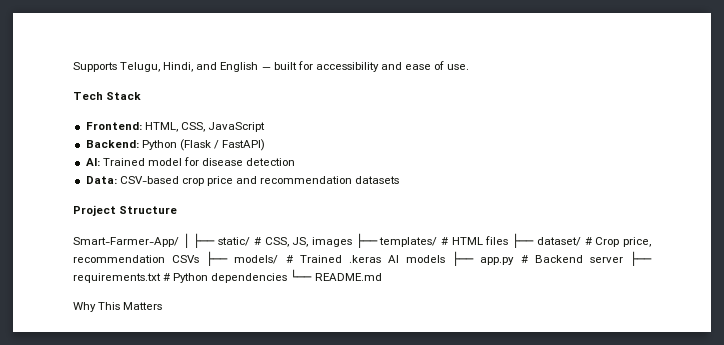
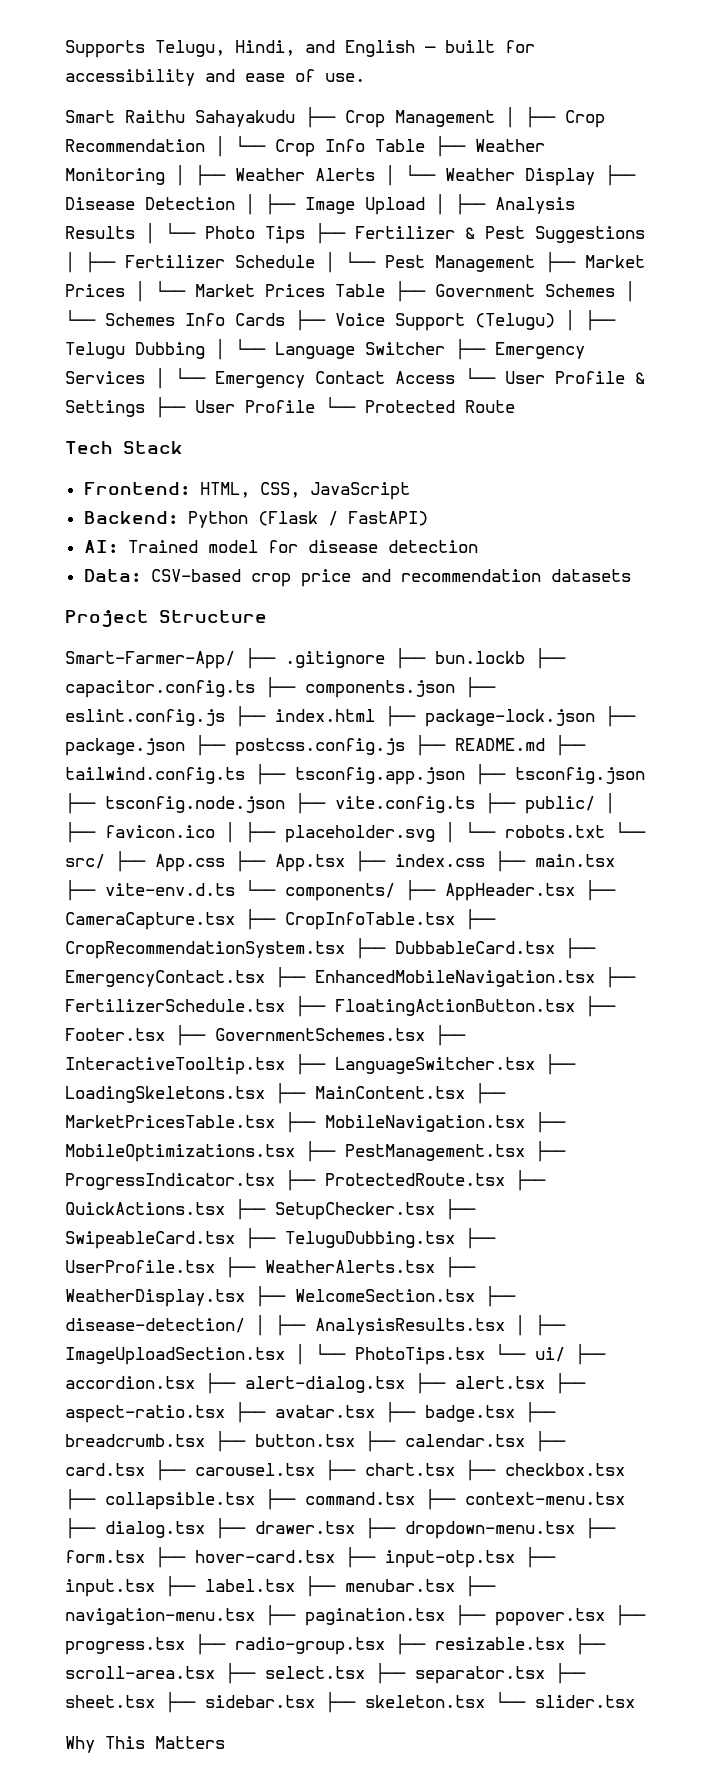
+ Smart Raithu Sahayakudu ├── Crop Management │ ├── Crop Recommendation │ └── Crop Info Table ├── Weather Monitoring │ ├── Weather Alerts │ └── Weather Display ├── Disease Detection │ ├── Image Upload │ ├── Analysis Results │ └── Photo Tips ├── Fertilizer & Pest Suggestions │ ├── Fertilizer Schedule │ └── Pest Management ├── Market Prices │ └── Market Prices Table ├── Government Schemes │ └── Schemes Info Cards ├── Voice Support (Telugu) │ ├── Telugu Dubbing │ └── Language Switcher ├── Emergency Services │ └── Emergency Contact Access └── User Profile & Settings ├── User Profile └── Protected Route
- Smart-Farmer-App/ │ ├── static/ # CSS, JS, images ├── templates/ # HTML files ├── dataset/ # Crop price, recommendation CSVs ├── models/ # Trained .keras AI models ├── app.py # Backend server ├── requirements.txt # Python dependencies └── README.md
+ Smart-Farmer-App/ ├── .gitignore ├── bun.lockb ├── capacitor.config.ts ├── components.json ├── eslint.config.js ├── index.html ├── package-lock.json ├── package.json ├── postcss.config.js ├── README.md ├── tailwind.config.ts ├── tsconfig.app.json ├── tsconfig.json ├── tsconfig.node.json ├── vite.config.ts ├── public/ │ ├── favicon.ico │ ├── placeholder.svg │ └── robots.txt └── src/ ├── App.css ├── App.tsx ├── index.css ├── main.tsx ├── vite-env.d.ts └── components/ ├── AppHeader.tsx ├── CameraCapture.tsx ├── CropInfoTable.tsx ├── CropRecommendationSystem.tsx ├── DubbableCard.tsx ├── EmergencyContact.tsx ├── EnhancedMobileNavigation.tsx ├── FertilizerSchedule.tsx ├── FloatingActionButton.tsx ├── Footer.tsx ├── GovernmentSchemes.tsx ├── InteractiveTooltip.tsx ├── LanguageSwitcher.tsx ├── LoadingSkeletons.tsx ├── MainContent.tsx ├── MarketPricesTable.tsx ├── MobileNavigation.tsx ├── MobileOptimizations.tsx ├── PestManagement.tsx ├── ProgressIndicator.tsx ├── ProtectedRoute.tsx ├── QuickActions.tsx ├── SetupChecker.tsx ├── SwipeableCard.tsx ├── TeluguDubbing.tsx ├── UserProfile.tsx ├── WeatherAlerts.tsx ├── WeatherDisplay.tsx ├── WelcomeSection.tsx ├── disease-detection/ │ ├── AnalysisResults.tsx │ ├── ImageUploadSection.tsx │ └── PhotoTips.tsx └── ui/ ├── accordion.tsx ├── alert-dialog.tsx ├── alert.tsx ├── aspect-ratio.tsx ├── avatar.tsx ├── badge.tsx ├── breadcrumb.tsx ├── button.tsx ├── calendar.tsx ├── card.tsx ├── carousel.tsx ├── chart.tsx ├── checkbox.tsx ├── collapsible.tsx ├── command.tsx ├── context-menu.tsx ├── dialog.tsx ├── drawer.tsx ├── dropdown-menu.tsx ├── form.tsx ├── hover-card.tsx ├── input-otp.tsx ├── input.tsx ├── label.tsx ├── menubar.tsx ├── navigation-menu.tsx ├── pagination.tsx ├── popover.tsx ├── progress.tsx ├── radio-group.tsx ├── resizable.tsx ├── scroll-area.tsx ├── select.tsx ├── separator.tsx ├── sheet.tsx ├── sidebar.tsx ├── skeleton.tsx └── slider.tsx

